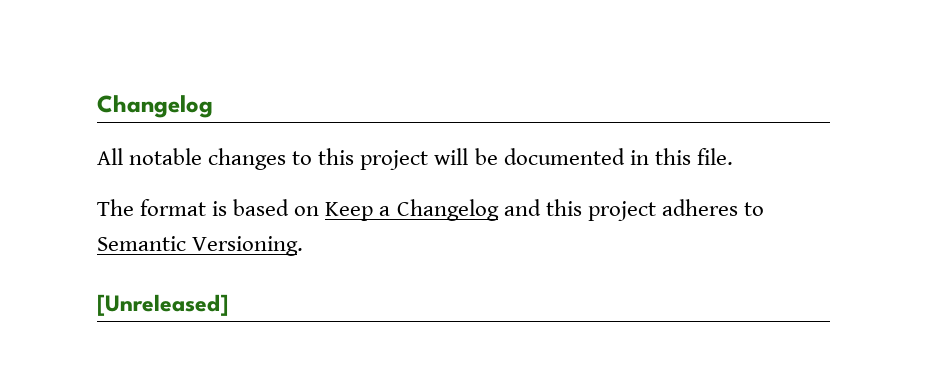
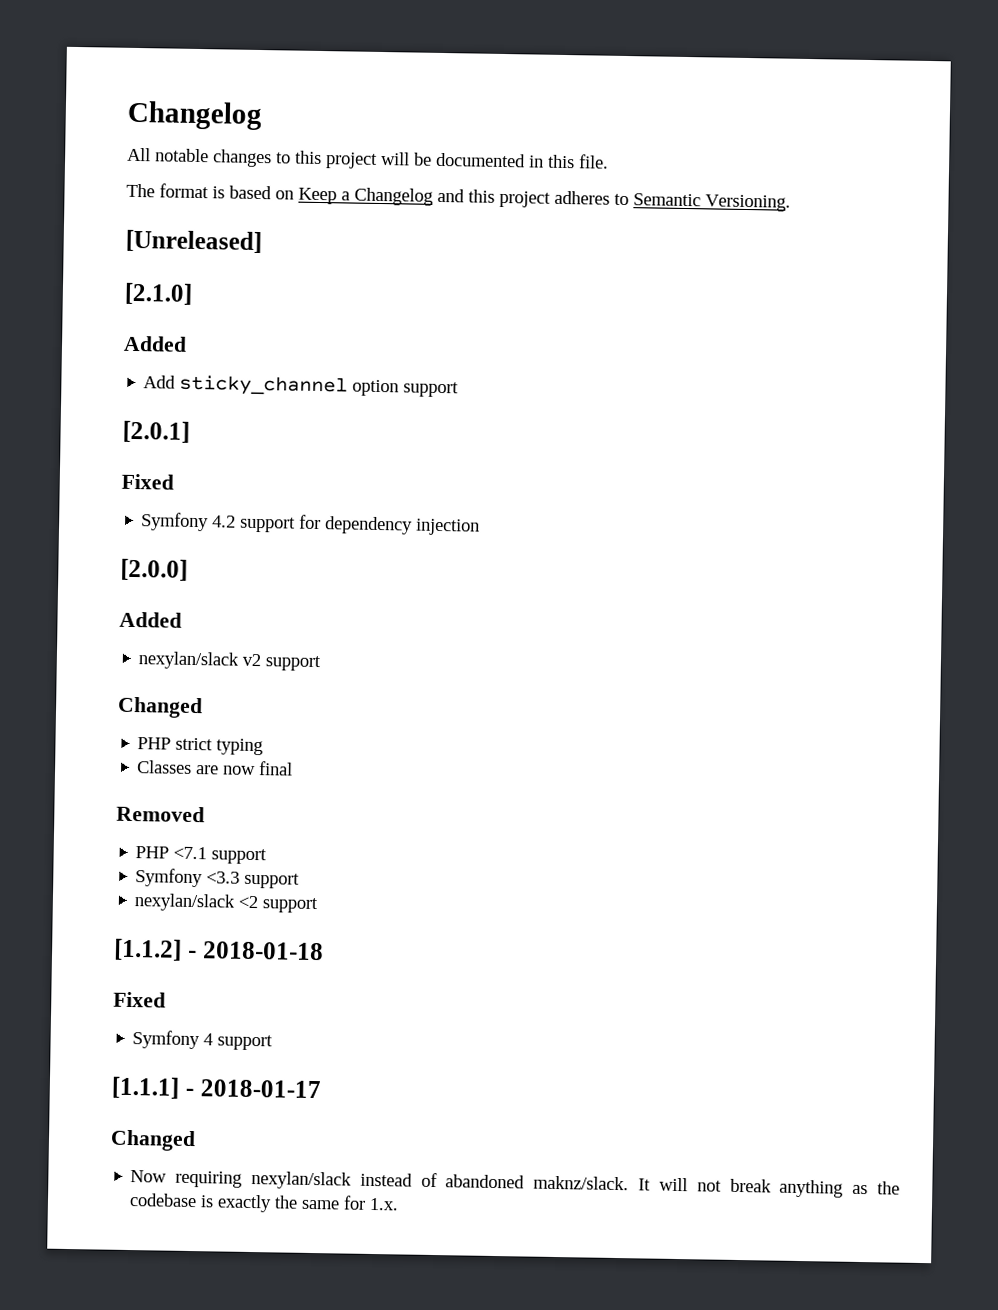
+ [2.1.0]
+ Added
+ Add sticky_channel option support
+ [2.0.1]
+ Fixed
+ Symfony 4.2 support for dependency injection
+ [2.0.0]
+ Added
+ nexylan/slack v2 support
+ Changed
+ PHP strict typing
+ Classes are now final
+ Removed
+ PHP <7.1 support
+ Symfony <3.3 support
+ nexylan/slack <2 support
+ [1.1.2] - 2018-01-18
+ Fixed
+ Symfony 4 support
+ [1.1.1] - 2018-01-17
+ Changed
+ Now requiring nexylan/slack instead of abandoned maknz/slack. It will not break anything as the codebase is exactly the same for 1.x.

